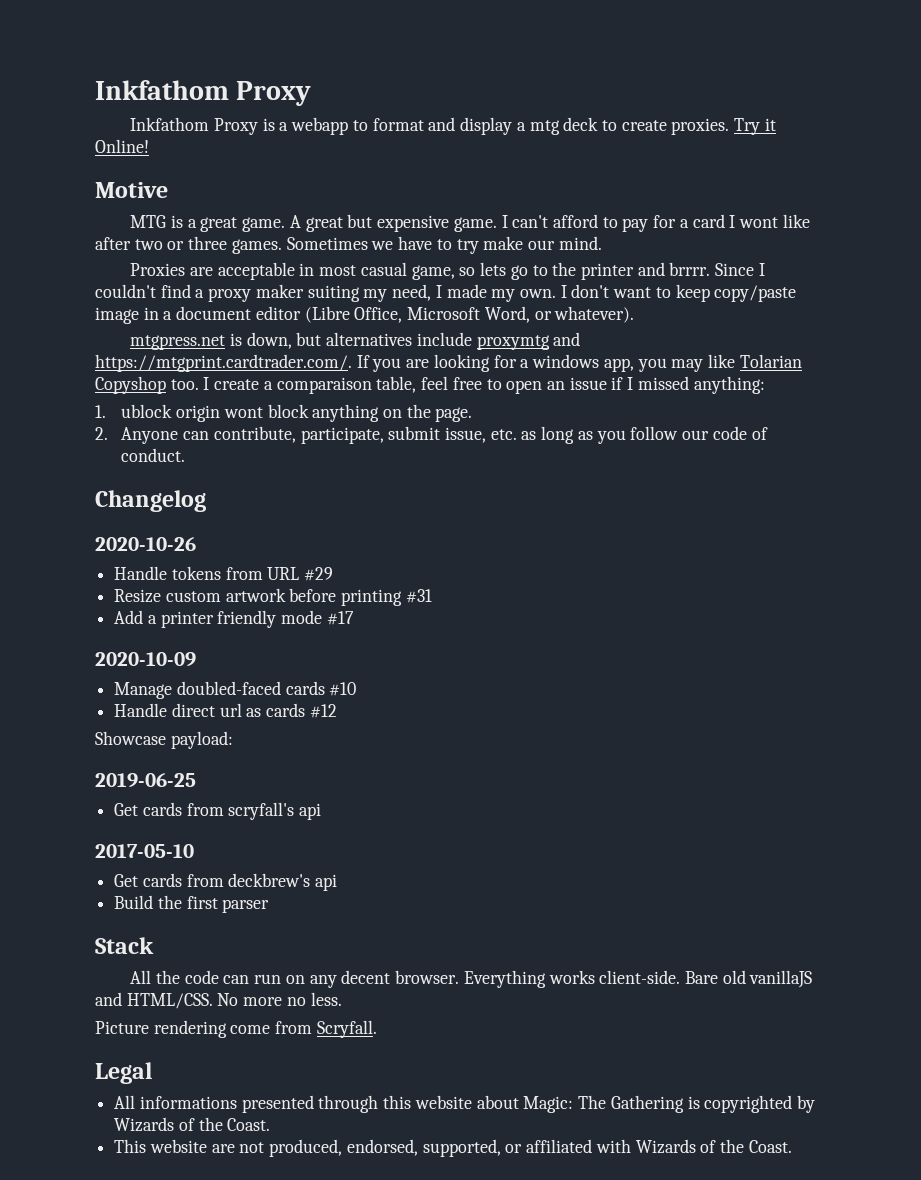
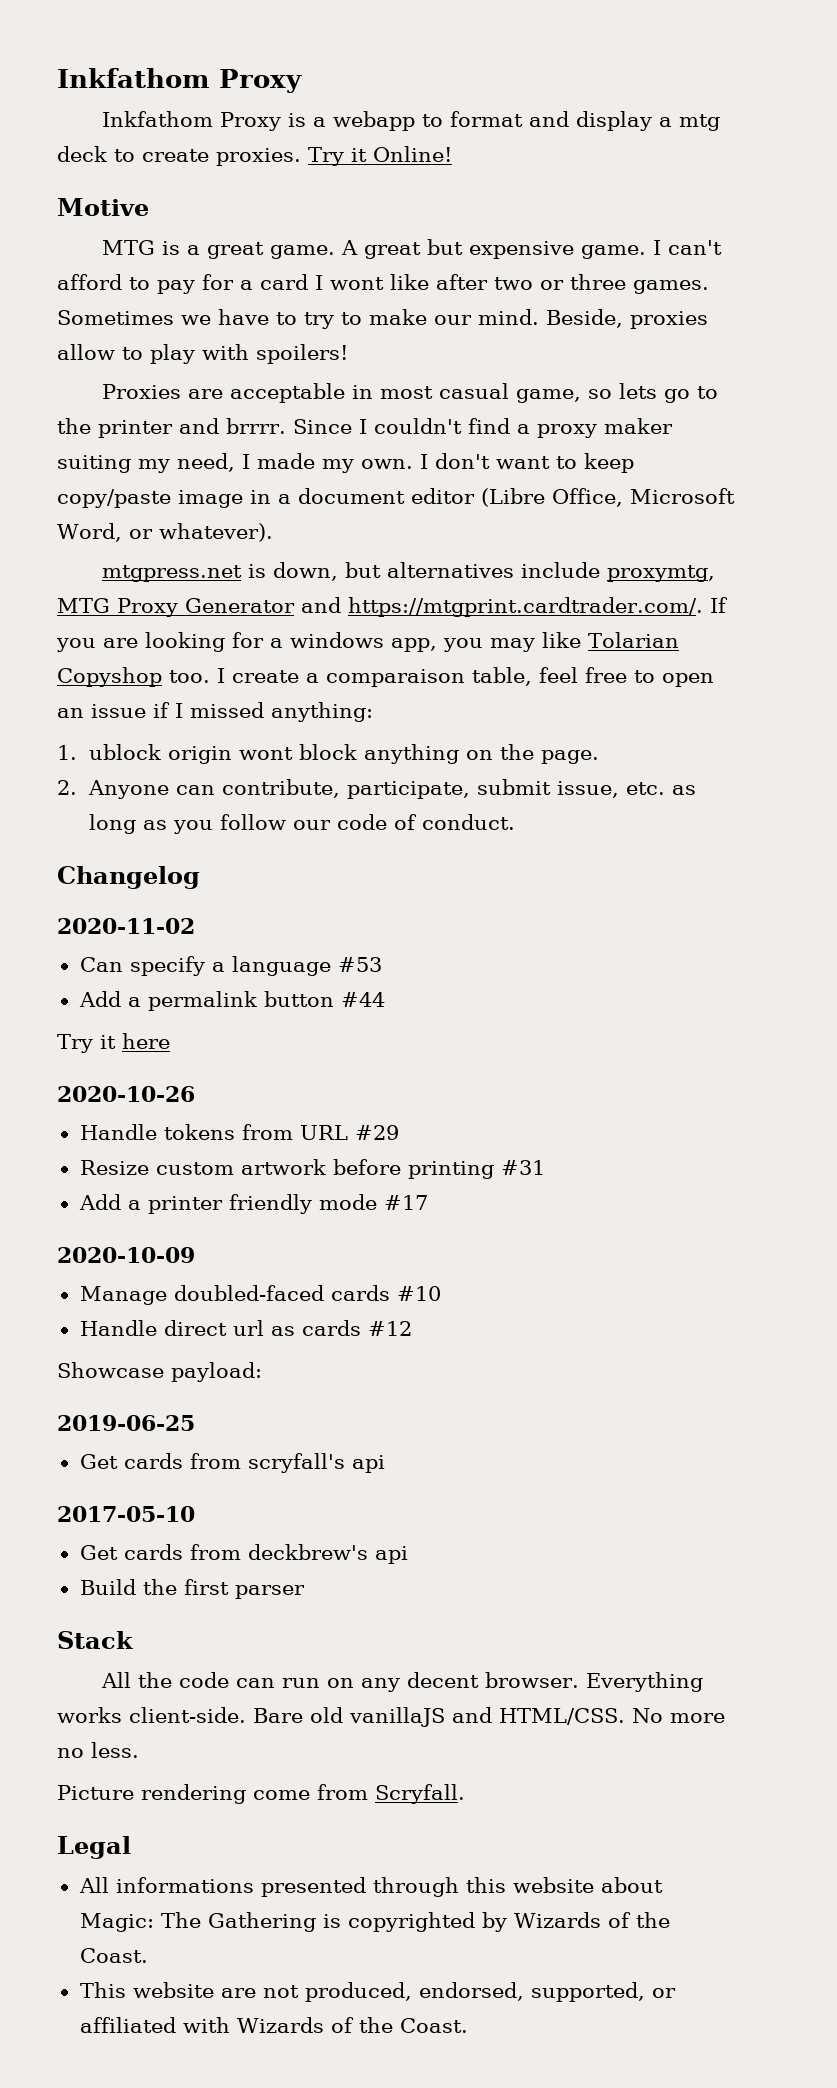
- Sometimes we have to try make our mind.
+ Sometimes we have to try to make our mind. Beside, proxies allow to play with spoilers!
- mtgpress.net is down, but alternatives include proxymtg and https://mtgprint.cardtrader.com/. If you are looking for a windows app, you may like Tolarian Copyshop too.
+ mtgpress.net is down, but alternatives include proxymtg, MTG Proxy Generator and https://mtgprint.cardtrader.com/. If you are looking for a windows app, you may like Tolarian Copyshop too.
+ 2020-11-02
+ Can specify a language #53
+ Add a permalink button #44
+ Try it here

